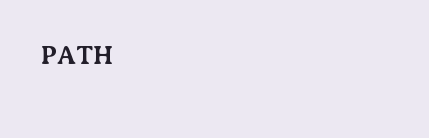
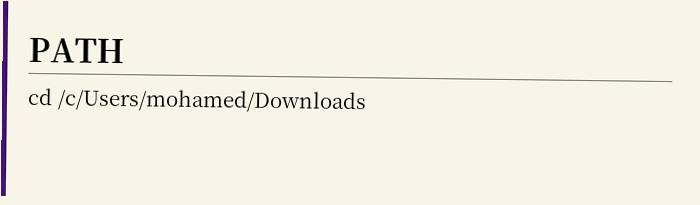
+ cd /c/Users/mohamed/Downloads

